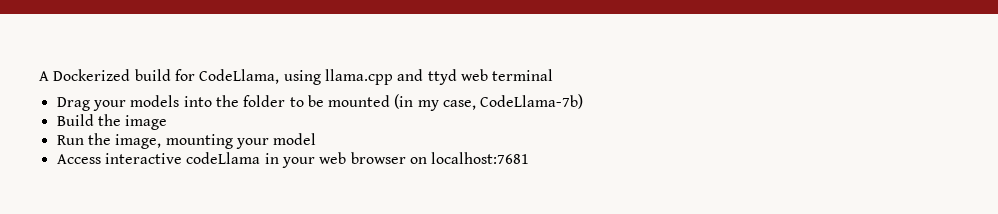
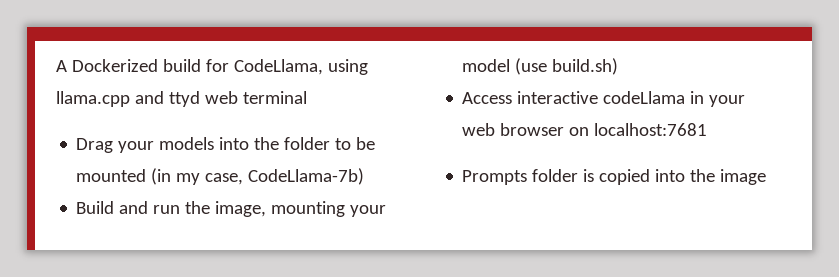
- Build the image
- Run the image, mounting your model
+ Build and run the image, mounting your model (use build.sh)
+ Prompts folder is copied into the image

